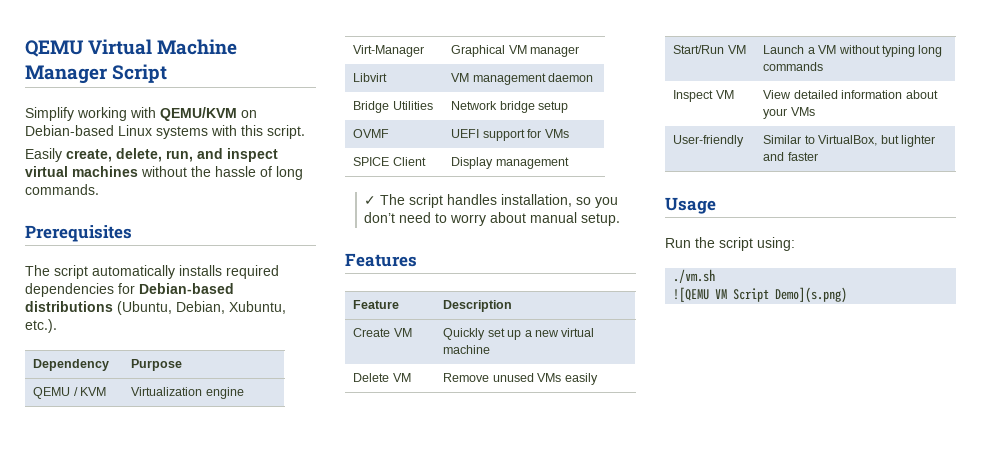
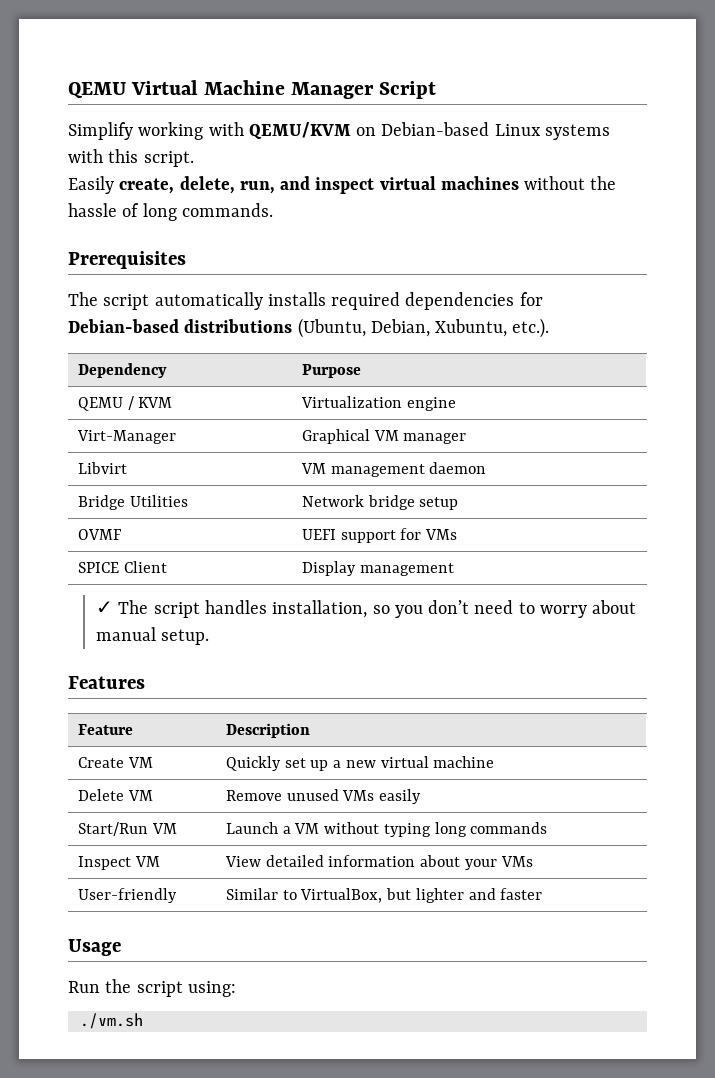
- ![QEMU VM Script Demo](s.png)

